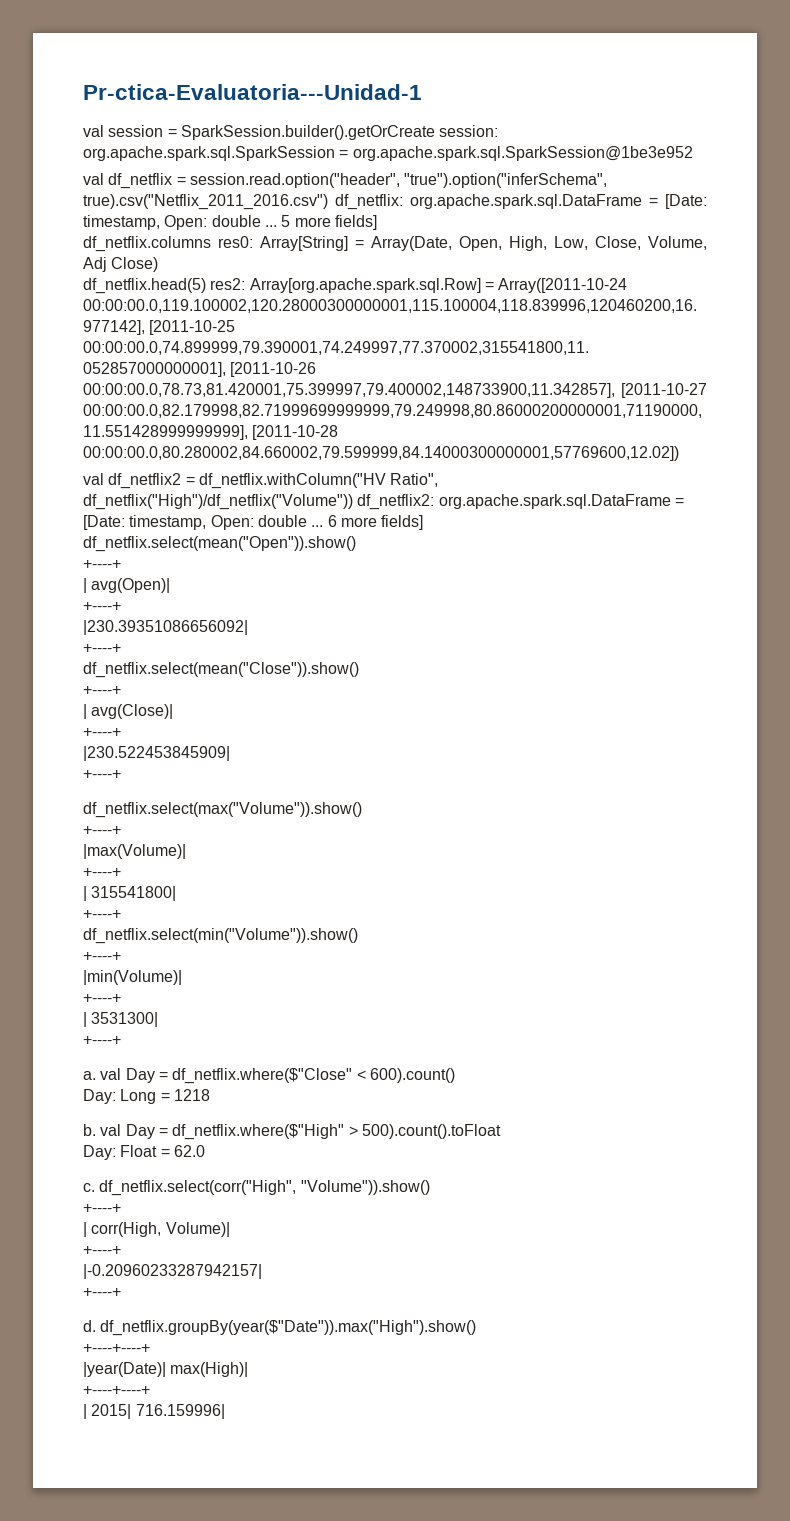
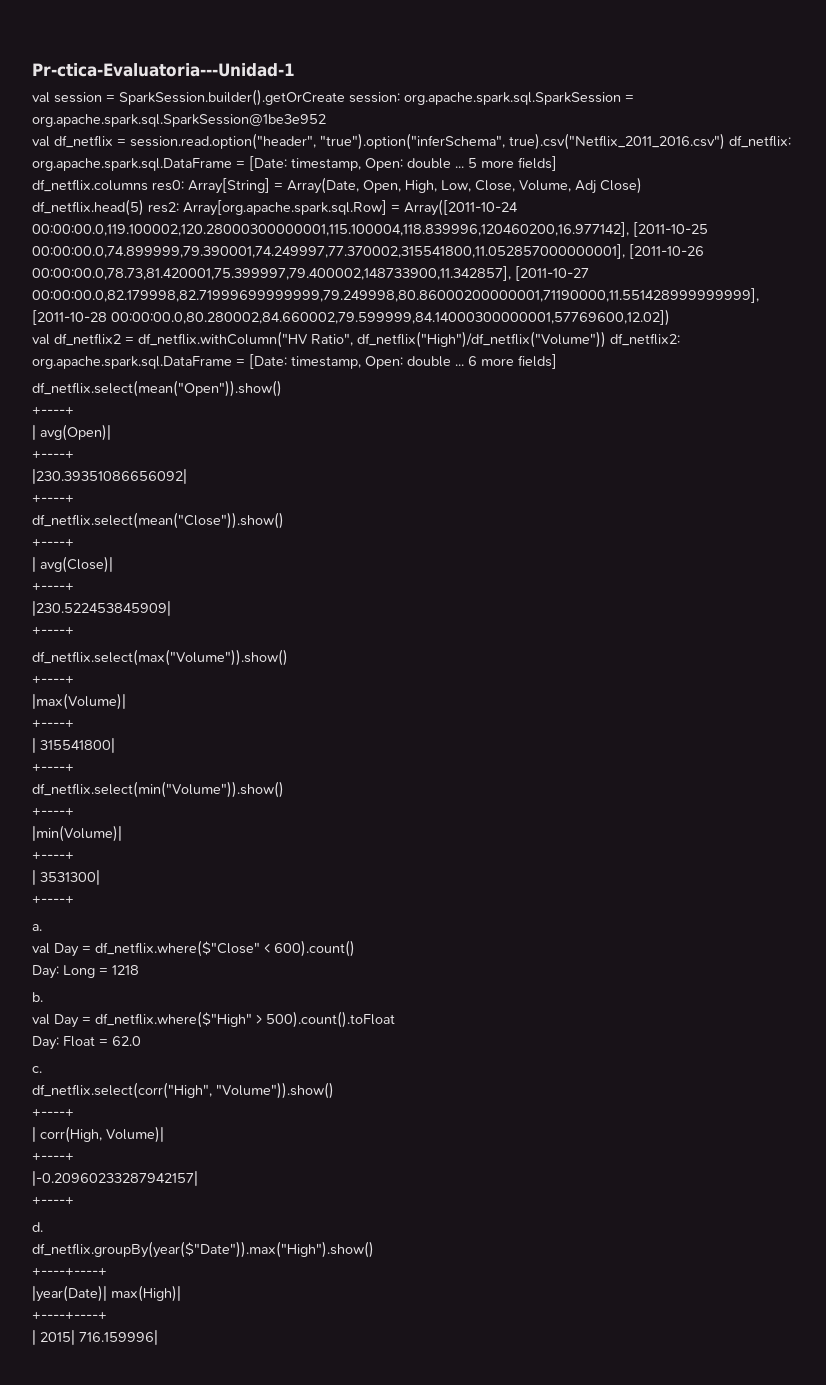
- a. val Day = df_netflix.where($"Close" < 600).count()
+ a.
+ val Day = df_netflix.where($"Close" < 600).count()
- b. val Day = df_netflix.where($"High" > 500).count().toFloat
+ b.
+ val Day = df_netflix.where($"High" > 500).count().toFloat
- c. df_netflix.select(corr("High", "Volume")).show()
+ c.
+ df_netflix.select(corr("High", "Volume")).show()
- d. df_netflix.groupBy(year($"Date")).max("High").show()
+ d.
+ df_netflix.groupBy(year($"Date")).max("High").show()

